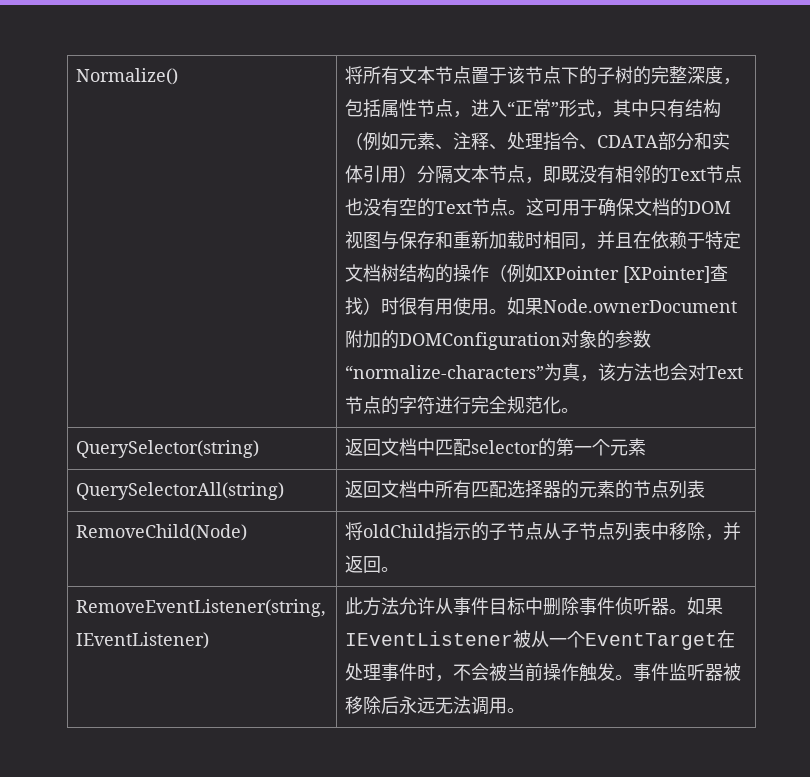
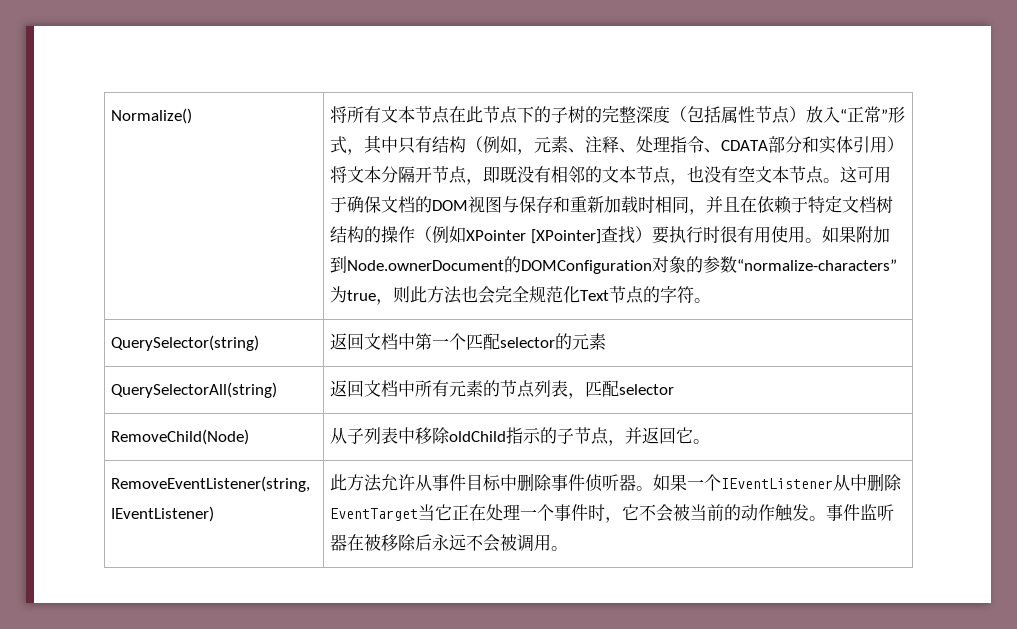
- 将所有文本节点置于该节点下的子树的完整深度，包括属性节点，进入“正常”形式，其中只有结构（例如元素、注释、处理指令、CDATA部分和实体引用）分隔文本节点，即既没有相邻的Text节点也没有空的Text节点。
+ 将所有文本节点在此节点下的子树的完整深度（包括属性节点）放入“正常”形式，其中只有结构（例如，元素、注释、处理指令、CDATA部分和实体引用）将文本分隔开节点，即既没有相邻的文本节点，也没有空文本节点。
- 这可用于确保文档的DOM视图与保存和重新加载时相同，并且在依赖于特定文档树结构的操作（例如XPointer [XPointer]查找）时很有用使用。
+ 这可用于确保文档的DOM视图与保存和重新加载时相同，并且在依赖于特定文档树结构的操作（例如XPointer [XPointer]查找）要执行时很有用使用。
- 如果Node.ownerDocument附加的DOMConfiguration对象的参数“normalize-characters”为真，该方法也会对Text节点的字符进行完全规范化。
+ 如果附加到Node.ownerDocument的DOMConfiguration对象的参数“normalize-characters”为true，则此方法也会完全规范化Text节点的字符。
- QuerySelector(string) | 返回文档中匹配selector的第一个元素
+ QuerySelector(string) | 返回文档中第一个匹配selector的元素
- QuerySelectorAll(string) | 返回文档中所有匹配选择器的元素的节点列表
+ QuerySelectorAll(string) | 返回文档中所有元素的节点列表，匹配selector
- RemoveChild(Node) | 将oldChild指示的子节点从子节点列表中移除，并返回。
+ RemoveChild(Node) | 从子列表中移除oldChild指示的子节点，并返回它。
- RemoveEventListener(string, IEventListener) | 此方法允许从事件目标中删除事件侦听器。如果IEventListener被从一个EventTarget在处理事件时，不会被当前操作触发。事件监听器被移除后永远无法调用。
+ RemoveEventListener(string, IEventListener) | 此方法允许从事件目标中删除事件侦听器。如果一个IEventListener从中删除EventTarget当它正在处理一个事件时，它不会被当前的动作触发。事件监听器在被移除后永远不会被调用。

